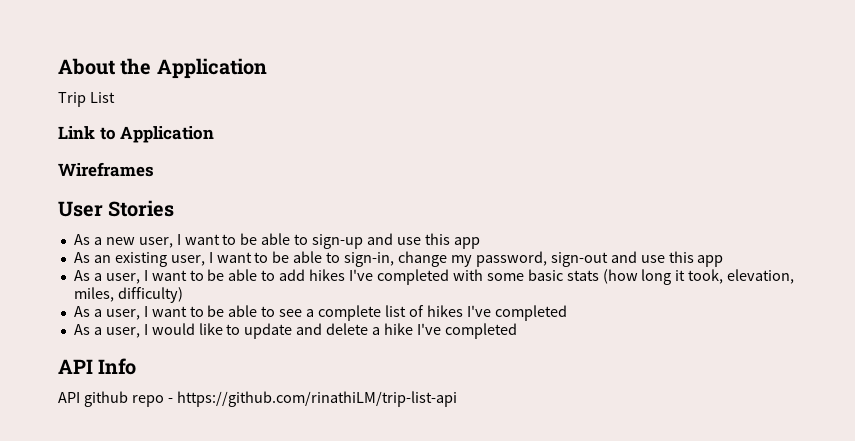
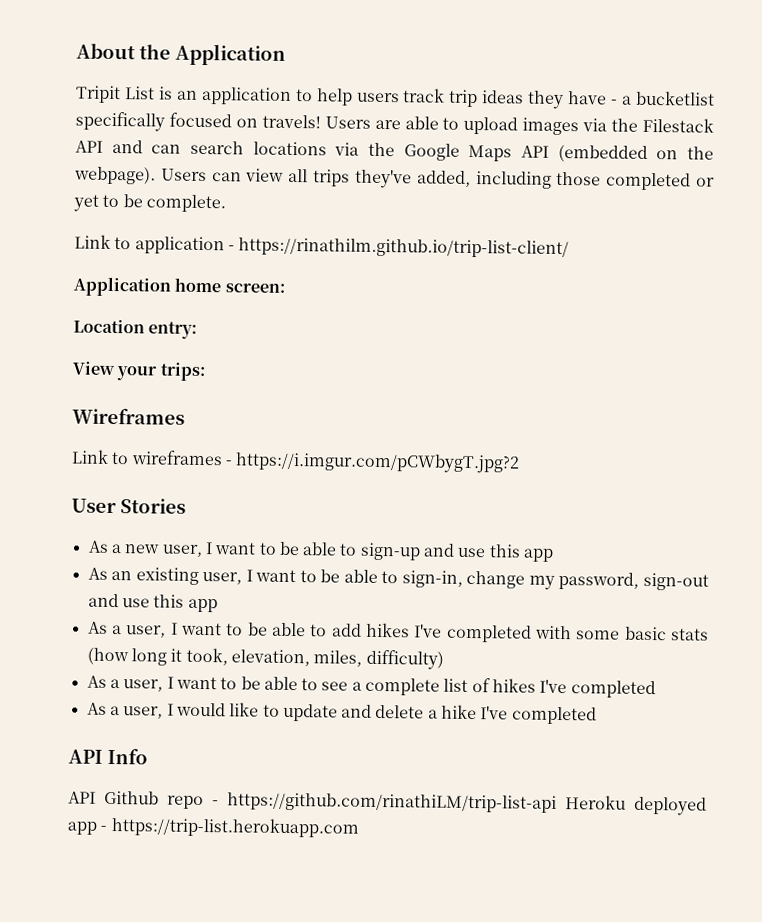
- Trip List
- Link to Application
+ Tripit List is an application to help users track trip ideas they have - a bucketlist specifically focused on travels! Users are able to upload images via the Filestack API and can search locations via the Google Maps API (embedded on the webpage). Users can view all trips they've added, including those completed or yet to be complete.
+ Link to application - https://rinathilm.github.io/trip-list-client/
+ Application home screen:
+ Location entry:
+ View your trips:
  Wireframes
+ Link to wireframes - https://i.imgur.com/pCWbygT.jpg?2
- API github repo - https://github.com/rinathiLM/trip-list-api
+ API Github repo - https://github.com/rinathiLM/trip-list-api Heroku deployed app - https://trip-list.herokuapp.com

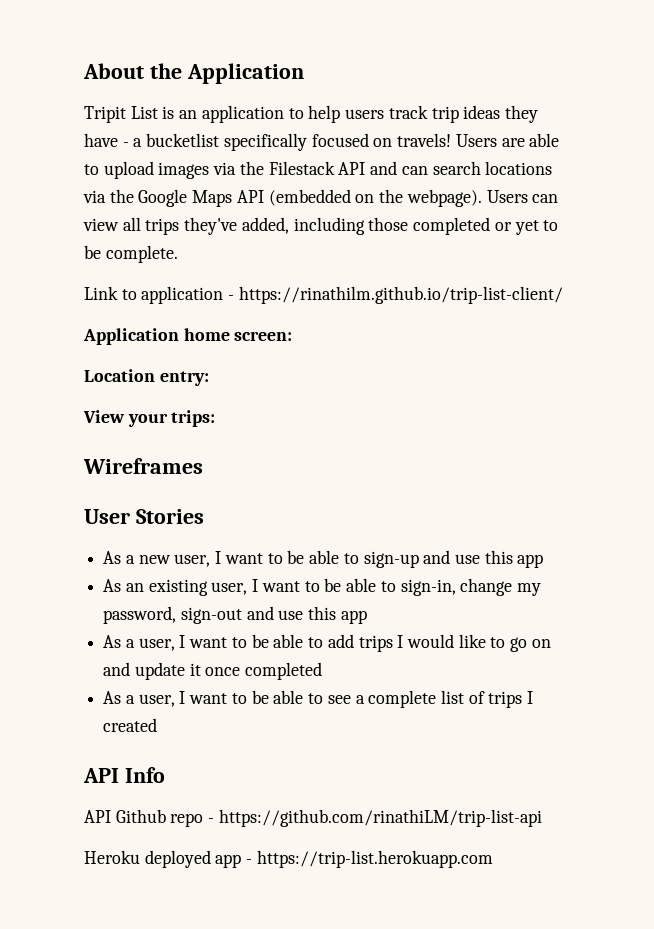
- Link to wireframes - https://i.imgur.com/pCWbygT.jpg?2
- As a user, I want to be able to add hikes I've completed with some basic stats (how long it took, elevation, miles, difficulty)
+ As a user, I want to be able to add trips I would like to go on and update it once completed
- As a user, I want to be able to see a complete list of hikes I've completed
- As a user, I would like to update and delete a hike I've completed
+ As a user, I want to be able to see a complete list of trips I created
- API Github repo - https://github.com/rinathiLM/trip-list-api Heroku deployed app - https://trip-list.herokuapp.com
+ API Github repo - https://github.com/rinathiLM/trip-list-api
+ Heroku deployed app - https://trip-list.herokuapp.com

